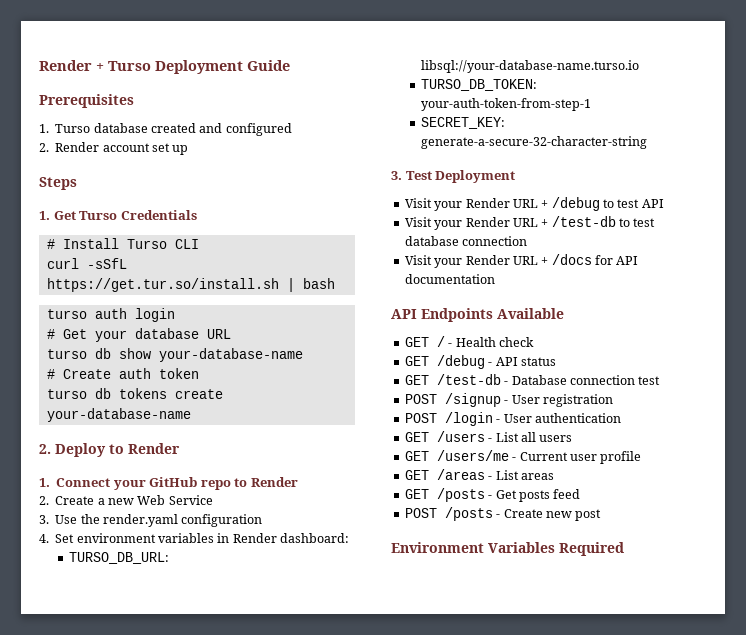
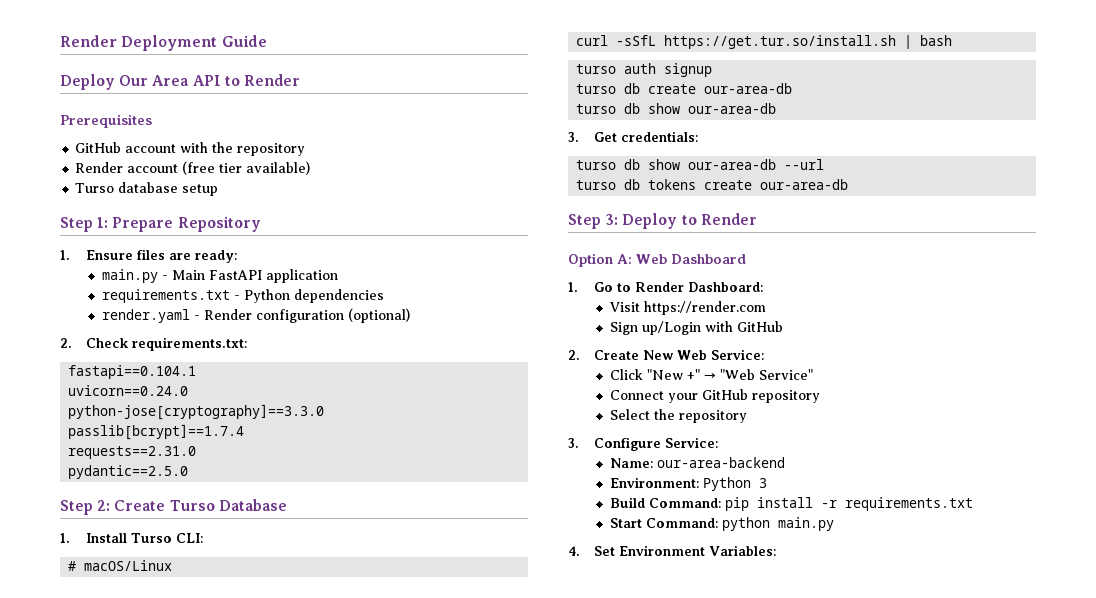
- Render + Turso Deployment Guide
+ Render Deployment Guide
+ Deploy Our Area API to Render
  Prerequisites
- 1. Turso database created and configured
- 2. Render account set up
- Steps
- 1. Get Turso Credentials
- # Install Turso CLI
+ GitHub account with the repository
+ Render account (free tier available)
+ Turso database setup
+ Step 1: Prepare Repository
+ 1. Ensure files are ready:
+ main.py - Main FastAPI application
+ requirements.txt - Python dependencies
+ render.yaml - Render configuration (optional)
+ 2. Check requirements.txt:
+ fastapi==0.104.1
+ uvicorn==0.24.0
+ python-jose[cryptography]==3.3.0
+ passlib[bcrypt]==1.7.4
+ requests==2.31.0
+ pydantic==2.5.0
+ Step 2: Create Turso Database
+ 1. Install Turso CLI:
+ # macOS/Linux
- turso auth login
- # Get your database URL
- turso db show your-database-name
- # Create auth token
+ turso auth signup
+ turso db create our-area-db
+ turso db show our-area-db
+ 3. Get credentials:
+ turso db show our-area-db --url
- turso db tokens create your-database-name
- 2. Deploy to Render
+ turso db tokens create our-area-db
+ Step 3: Deploy to Render
- 1. Connect your GitHub repo to Render
- 2. Create a new Web Service
- 3. Use the render.yaml configuration
- 4. Set environment variables in Render dashboard:
- TURSO_DB_URL: libsql://your-database-name.turso.io
- TURSO_DB_TOKEN: your-auth-token-from-step-1
- SECRET_KEY: generate-a-secure-32-character-string
- 3. Test Deployment
- Visit your Render URL + /debug to test API
- Visit your Render URL + /test-db to test database connection
- Visit your Render URL + /docs for API documentation
- API Endpoints Available
- GET / - Health check
- GET /debug - API status
- GET /test-db - Database connection test
- POST /signup - User registration
- POST /login - User authentication
- GET /users - List all users
- GET /users/me - Current user profile
- GET /areas - List areas
- GET /posts - Get posts feed
- POST /posts - Create new post
- Environment Variables Required
+ Option A: Web Dashboard
+ 1. Go to Render Dashboard:
+ Visit https://render.com
+ Sign up/Login with GitHub
+ 2. Create New Web Service:
+ Click "New +" → "Web Service"
+ Connect your GitHub repository
+ Select the repository
+ 3. Configure Service:
+ Name: our-area-backend
+ Environment: Python 3
+ Build Command: pip install -r requirements.txt
+ Start Command: python main.py
+ 4. Set Environment Variables:

